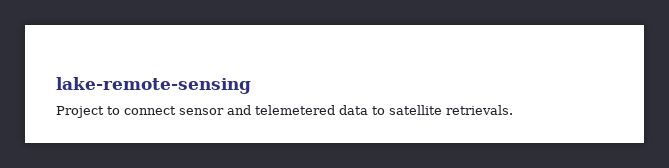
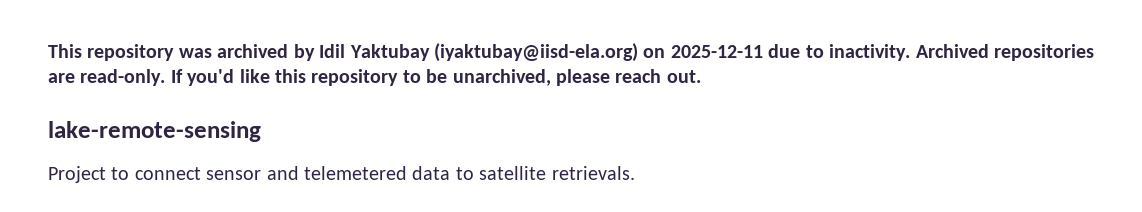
+ This repository was archived by Idil Yaktubay (iyaktubay@iisd-ela.org) on 2025-12-11 due to inactivity. Archived repositories are read-only. If you'd like this repository to be unarchived, please reach out.

